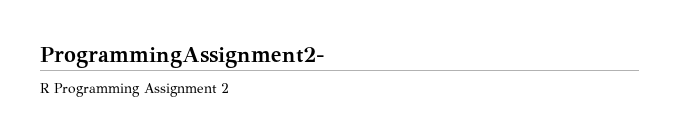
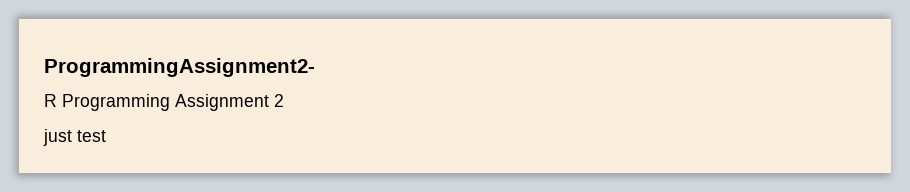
+ just test

